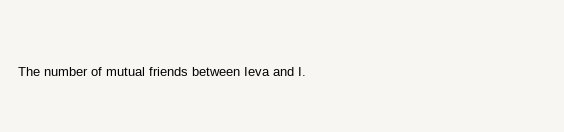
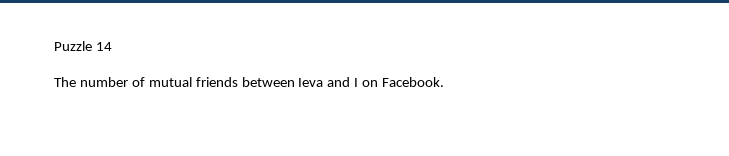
+ Puzzle 14
- The number of mutual friends between Ieva and I.
+ The number of mutual friends between Ieva and I on Facebook.

